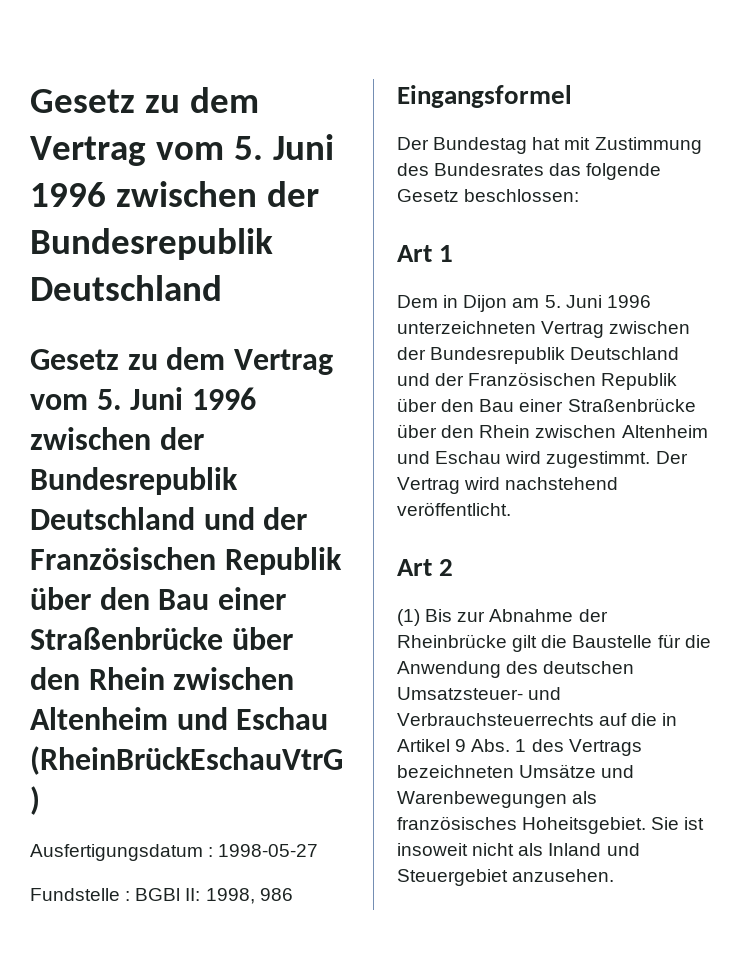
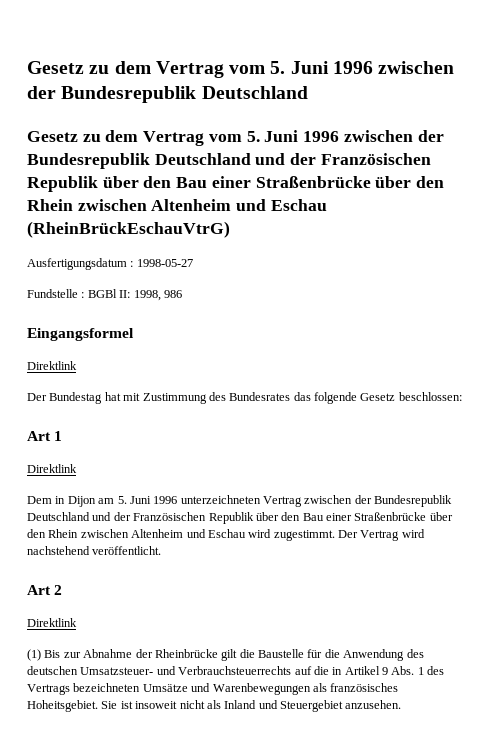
  Eingangsformel
+ Direktlink
  Art 1
+ Direktlink
  Art 2
+ Direktlink

